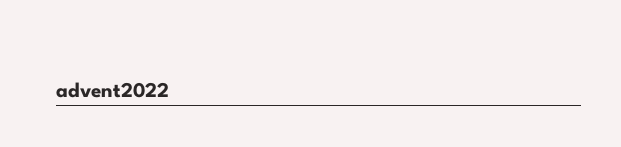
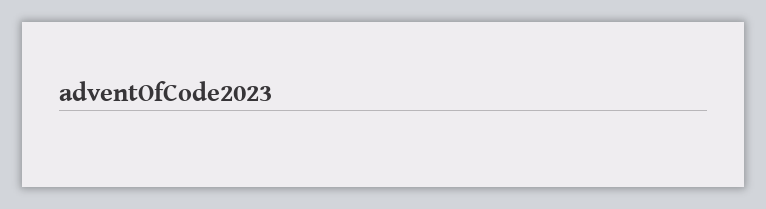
- advent2022
+ adventOfCode2023

